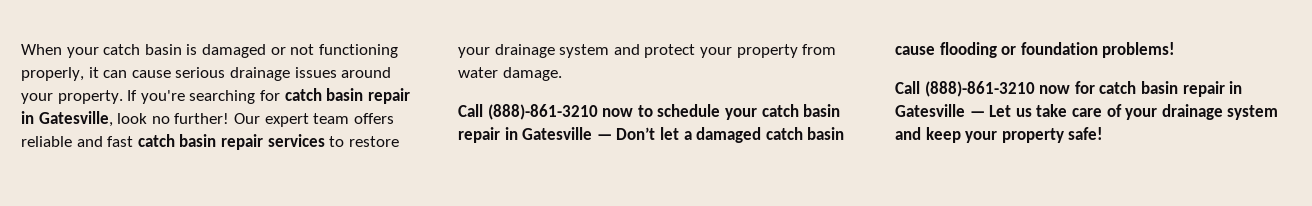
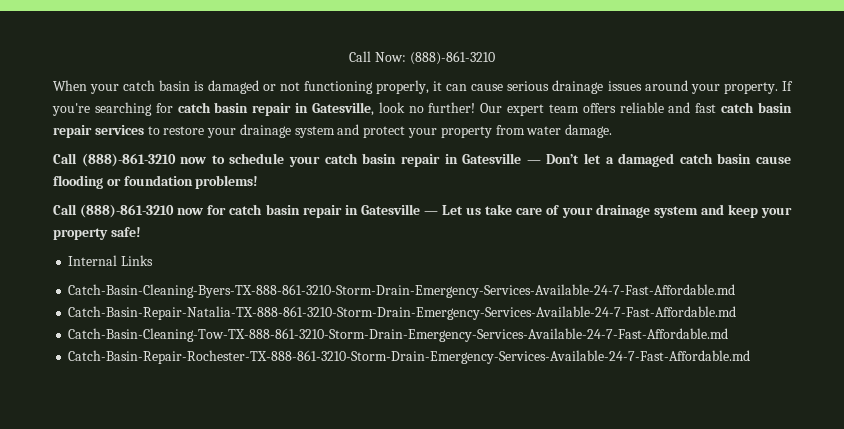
+ Call Now: (888)-861-3210
+ Internal Links
+ Catch-Basin-Cleaning-Byers-TX-888-861-3210-Storm-Drain-Emergency-Services-Available-24-7-Fast-Affordable.md
+ Catch-Basin-Repair-Natalia-TX-888-861-3210-Storm-Drain-Emergency-Services-Available-24-7-Fast-Affordable.md
+ Catch-Basin-Cleaning-Tow-TX-888-861-3210-Storm-Drain-Emergency-Services-Available-24-7-Fast-Affordable.md
+ Catch-Basin-Repair-Rochester-TX-888-861-3210-Storm-Drain-Emergency-Services-Available-24-7-Fast-Affordable.md

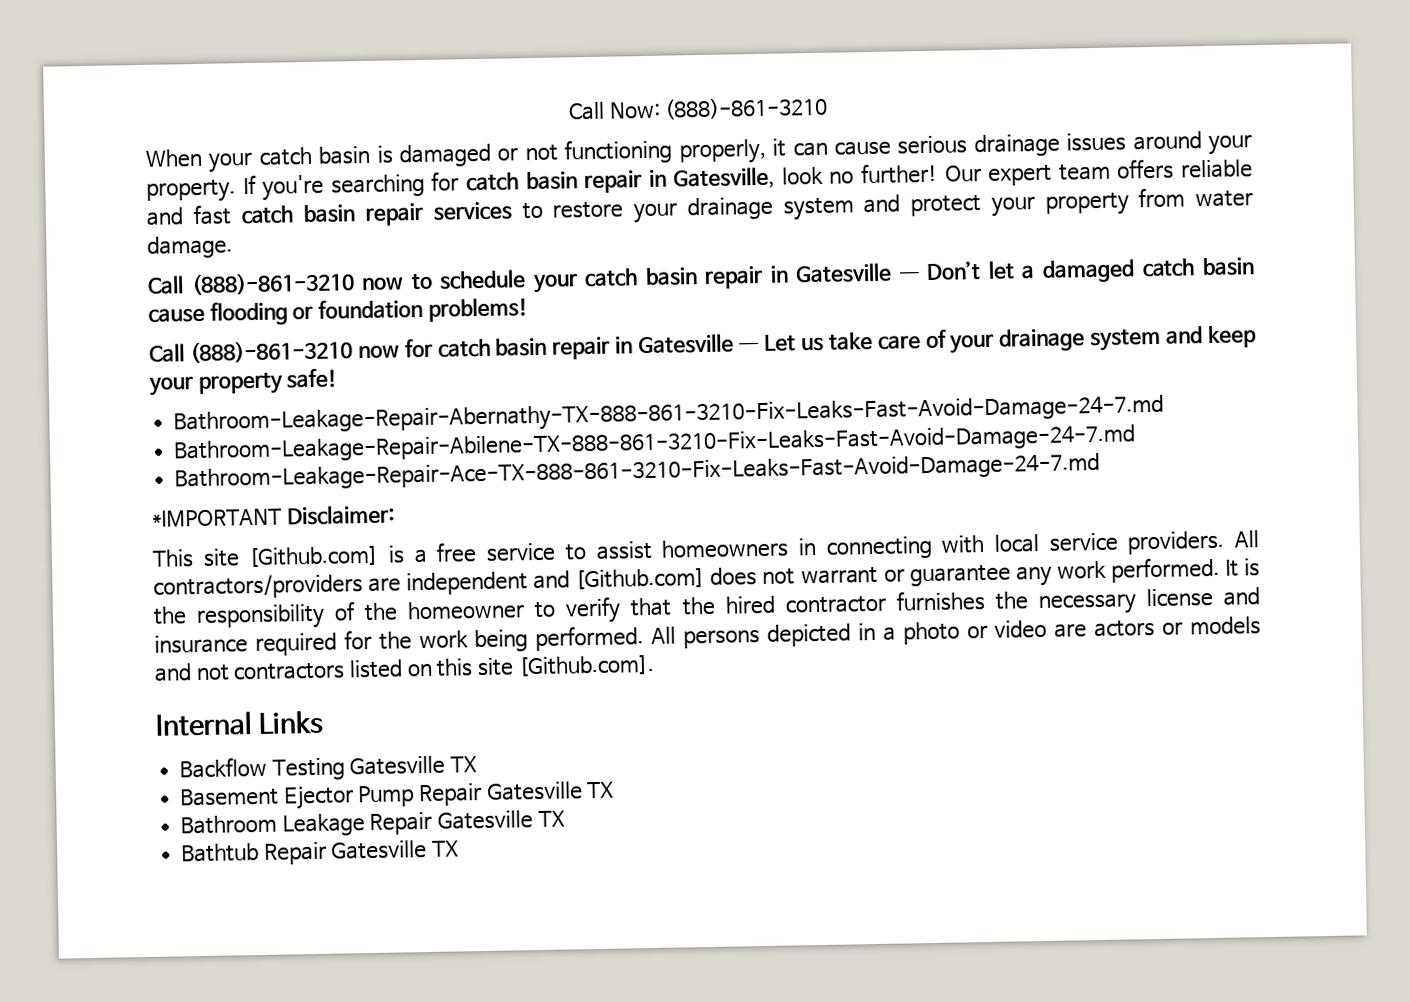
+ Bathroom-Leakage-Repair-Abernathy-TX-888-861-3210-Fix-Leaks-Fast-Avoid-Damage-24-7.md
+ Bathroom-Leakage-Repair-Abilene-TX-888-861-3210-Fix-Leaks-Fast-Avoid-Damage-24-7.md
+ Bathroom-Leakage-Repair-Ace-TX-888-861-3210-Fix-Leaks-Fast-Avoid-Damage-24-7.md
+ *IMPORTANT Disclaimer:
+ This site [Github.com] is a free service to assist homeowners in connecting with local service providers. All contractors/providers are independent and [Github.com] does not warrant or guarantee any work performed. It is the responsibility of the homeowner to verify that the hired contractor furnishes the necessary license and insurance required for the work being performed. All persons depicted in a photo or video are actors or models and not contractors listed on this site [Github.com].
  Internal Links
- Catch-Basin-Cleaning-Byers-TX-888-861-3210-Storm-Drain-Emergency-Services-Available-24-7-Fast-Affordable.md
- Catch-Basin-Repair-Natalia-TX-888-861-3210-Storm-Drain-Emergency-Services-Available-24-7-Fast-Affordable.md
- Catch-Basin-Cleaning-Tow-TX-888-861-3210-Storm-Drain-Emergency-Services-Available-24-7-Fast-Affordable.md
- Catch-Basin-Repair-Rochester-TX-888-861-3210-Storm-Drain-Emergency-Services-Available-24-7-Fast-Affordable.md
+ Backflow Testing Gatesville TX
+ Basement Ejector Pump Repair Gatesville TX
+ Bathroom Leakage Repair Gatesville TX
+ Bathtub Repair Gatesville TX

